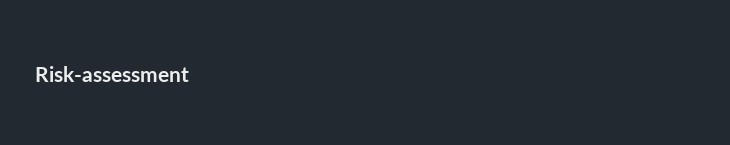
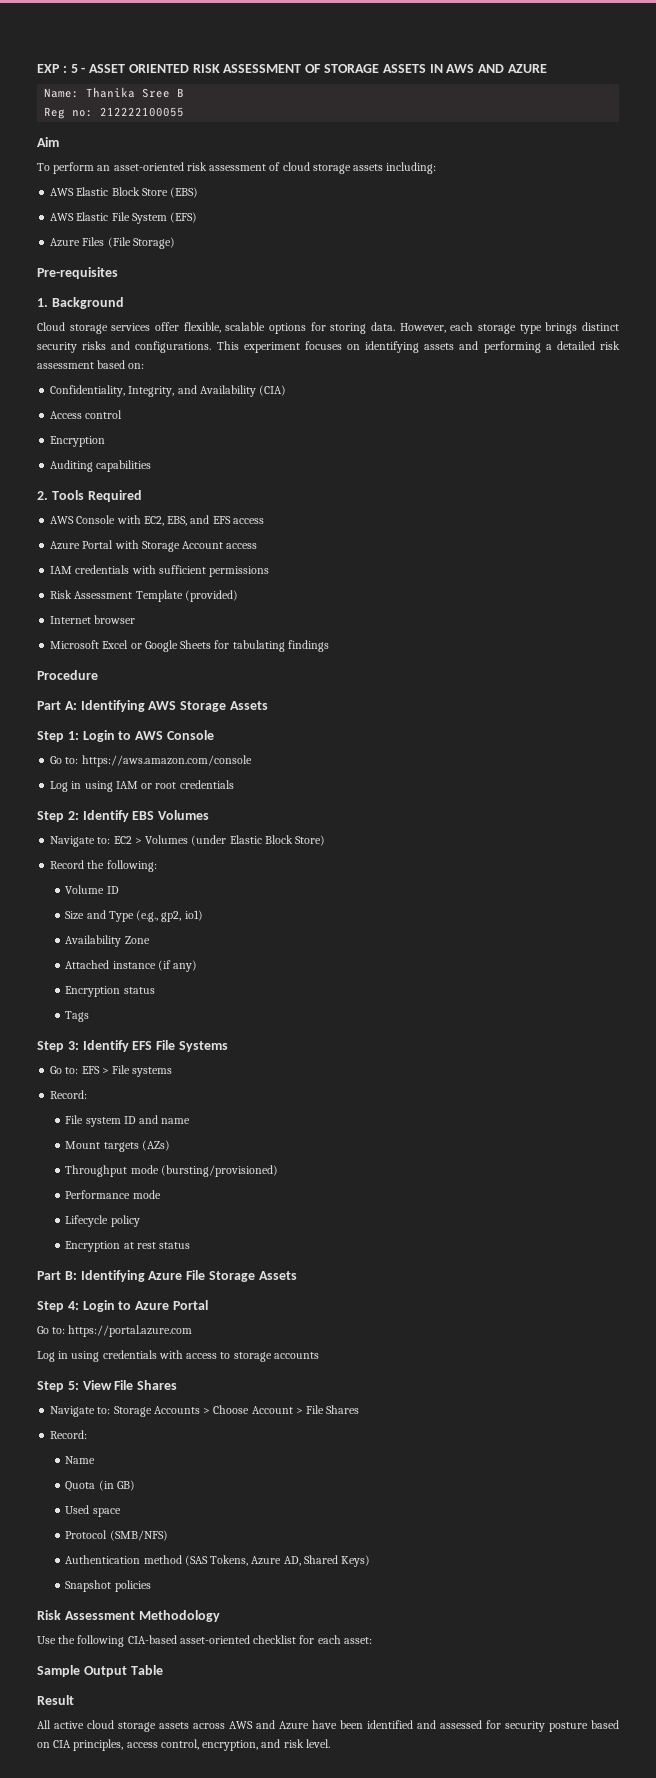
- Risk-assessment
+ EXP : 5 - ASSET ORIENTED RISK ASSESSMENT OF STORAGE ASSETS IN AWS AND AZURE
+ Name: Thanika Sree B
+ Reg no: 212222100055
+ Aim
+ To perform an asset-oriented risk assessment of cloud storage assets including:
+ AWS Elastic Block Store (EBS)
+ AWS Elastic File System (EFS)
+ Azure Files (File Storage)
+ Pre-requisites
+ 1. Background
+ Cloud storage services offer flexible, scalable options for storing data. However, each storage type brings distinct security risks and configurations. This experiment focuses on identifying assets and performing a detailed risk assessment based on:
+ Confidentiality, Integrity, and Availability (CIA)
+ Access control
+ Encryption
+ Auditing capabilities
+ 2. Tools Required
+ AWS Console with EC2, EBS, and EFS access
+ Azure Portal with Storage Account access
+ IAM credentials with sufficient permissions
+ Risk Assessment Template (provided)
+ Internet browser
+ Microsoft Excel or Google Sheets for tabulating findings
+ Procedure
+ Part A: Identifying AWS Storage Assets
+ Step 1: Login to AWS Console
+ Go to: https://aws.amazon.com/console
+ Log in using IAM or root credentials
+ Step 2: Identify EBS Volumes
+ Navigate to: EC2 > Volumes (under Elastic Block Store)
+ Record the following:
+ Volume ID
+ Size and Type (e.g., gp2, io1)
+ Availability Zone
+ Attached instance (if any)
+ Encryption status
+ Tags
+ Step 3: Identify EFS File Systems
+ Go to: EFS > File systems
+ Record:
+ File system ID and name
+ Mount targets (AZs)
+ Throughput mode (bursting/provisioned)
+ Performance mode
+ Lifecycle policy
+ Encryption at rest status
+ Part B: Identifying Azure File Storage Assets
+ Step 4: Login to Azure Portal
+ Go to: https://portal.azure.com
+ Log in using credentials with access to storage accounts
+ Step 5: View File Shares
+ Navigate to: Storage Accounts > Choose Account > File Shares
+ Record:
+ Name
+ Quota (in GB)
+ Used space
+ Protocol (SMB/NFS)
+ Authentication method (SAS Tokens, Azure AD, Shared Keys)
+ Snapshot policies
+ Risk Assessment Methodology
+ Use the following CIA-based asset-oriented checklist for each asset:
+ Sample Output Table
+ Result
+ All active cloud storage assets across AWS and Azure have been identified and assessed for security posture based on CIA principles, access control, encryption, and risk level.

